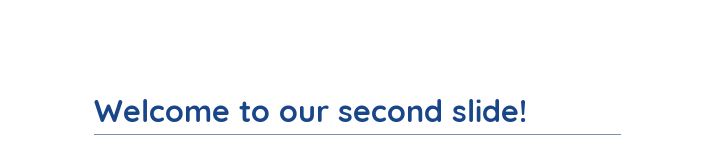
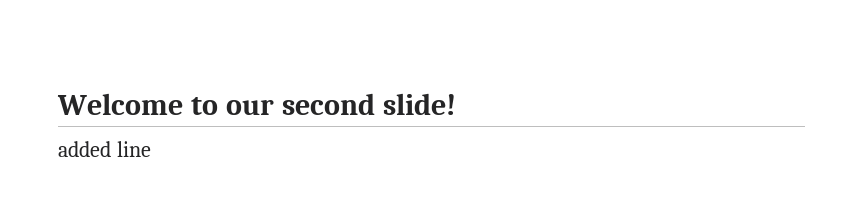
+ added line

